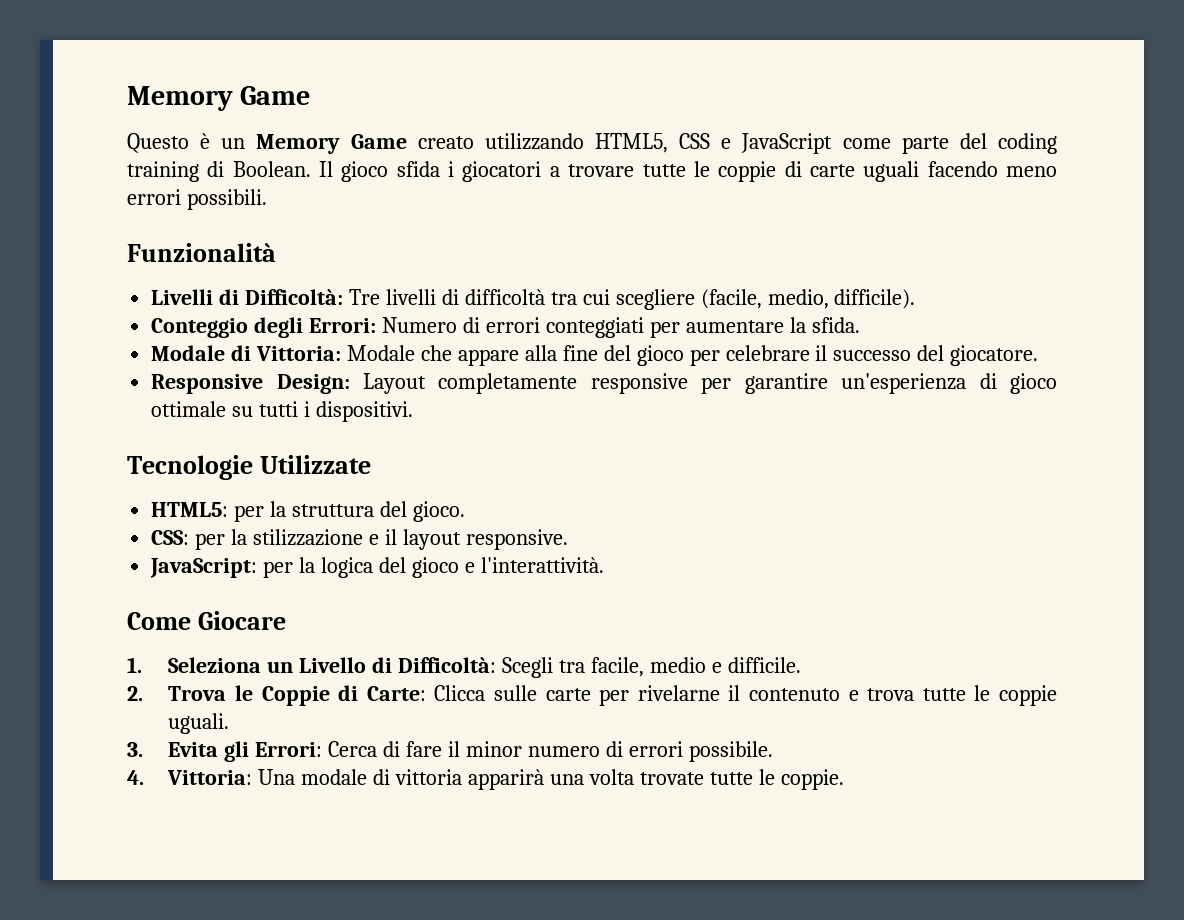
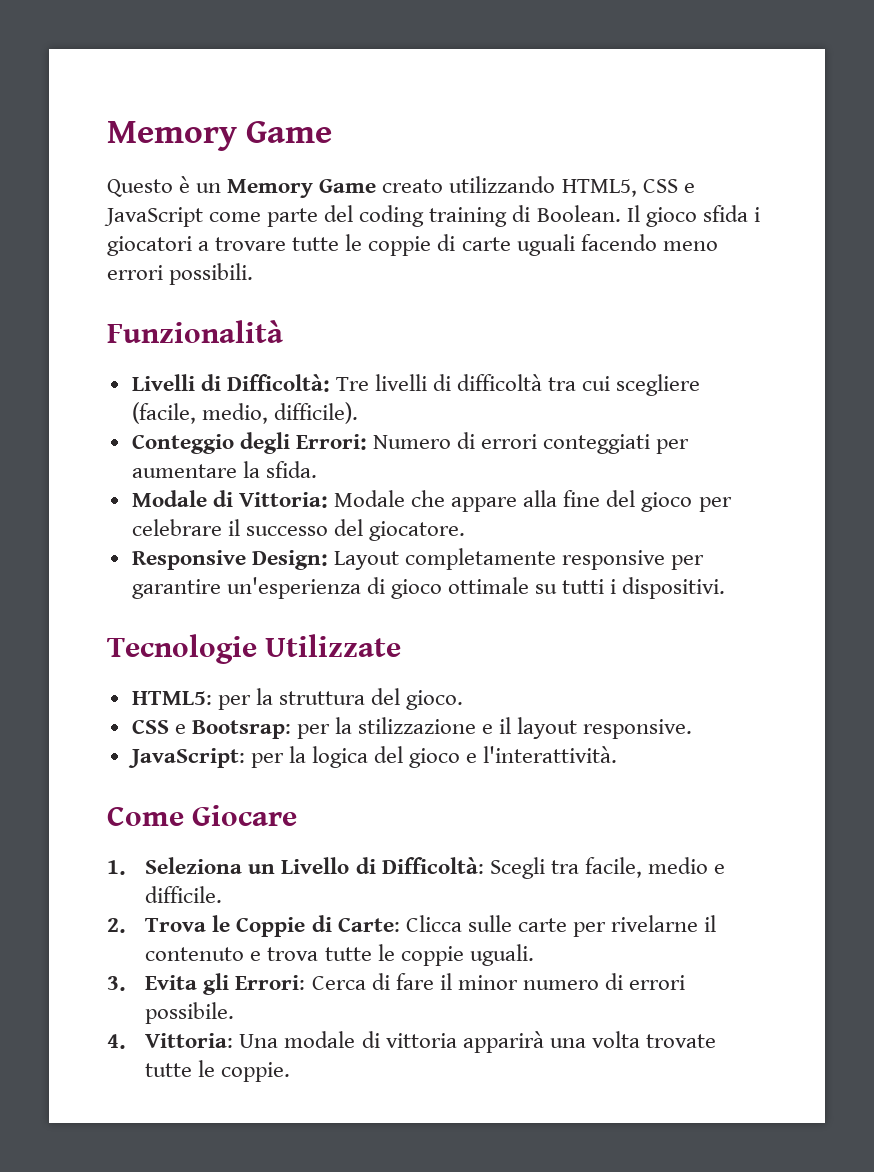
- CSS: per la stilizzazione e il layout responsive.
+ CSS e Bootsrap: per la stilizzazione e il layout responsive.

